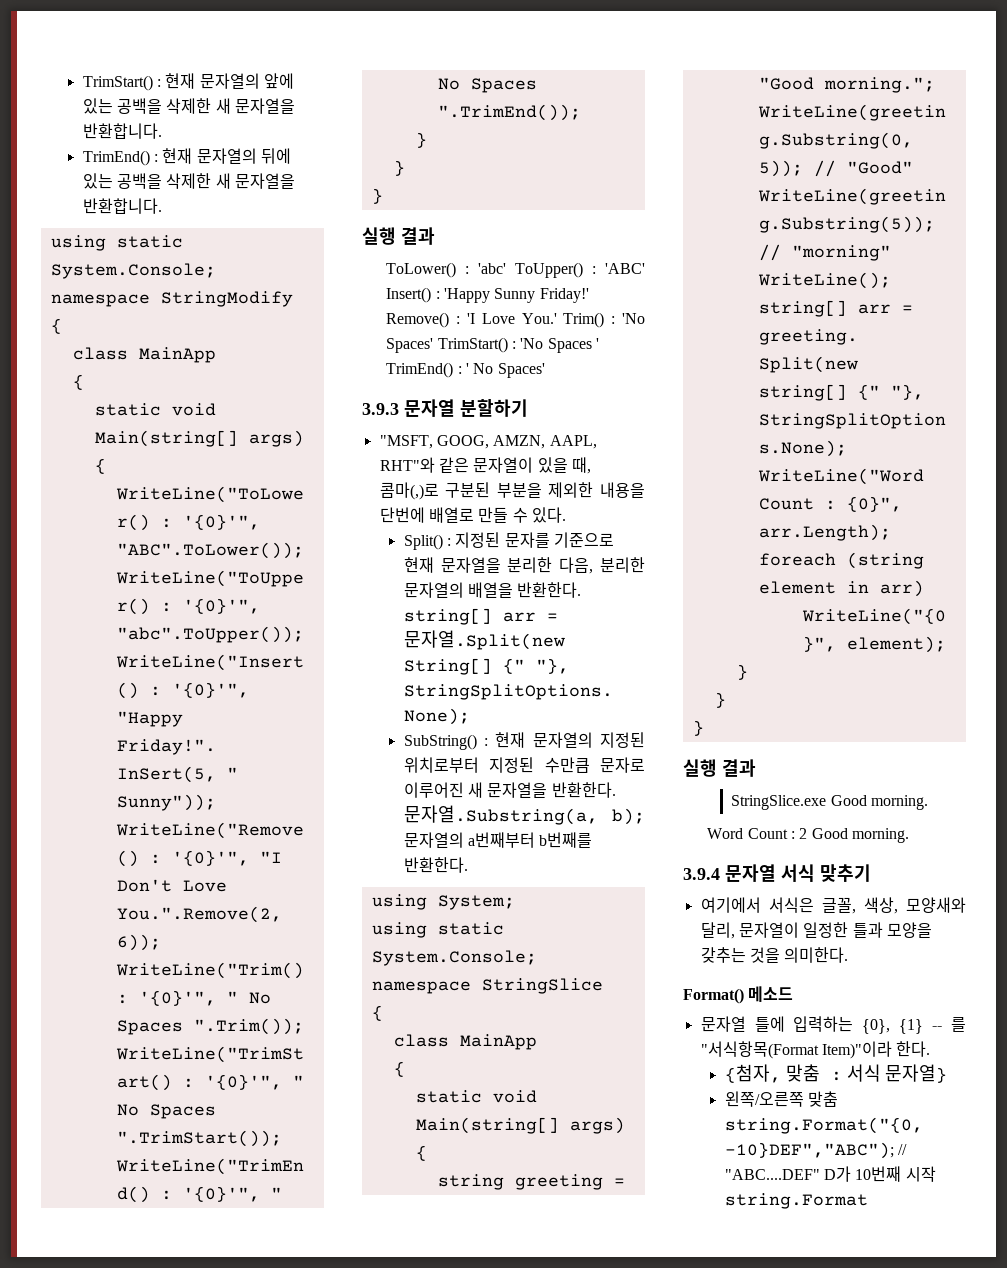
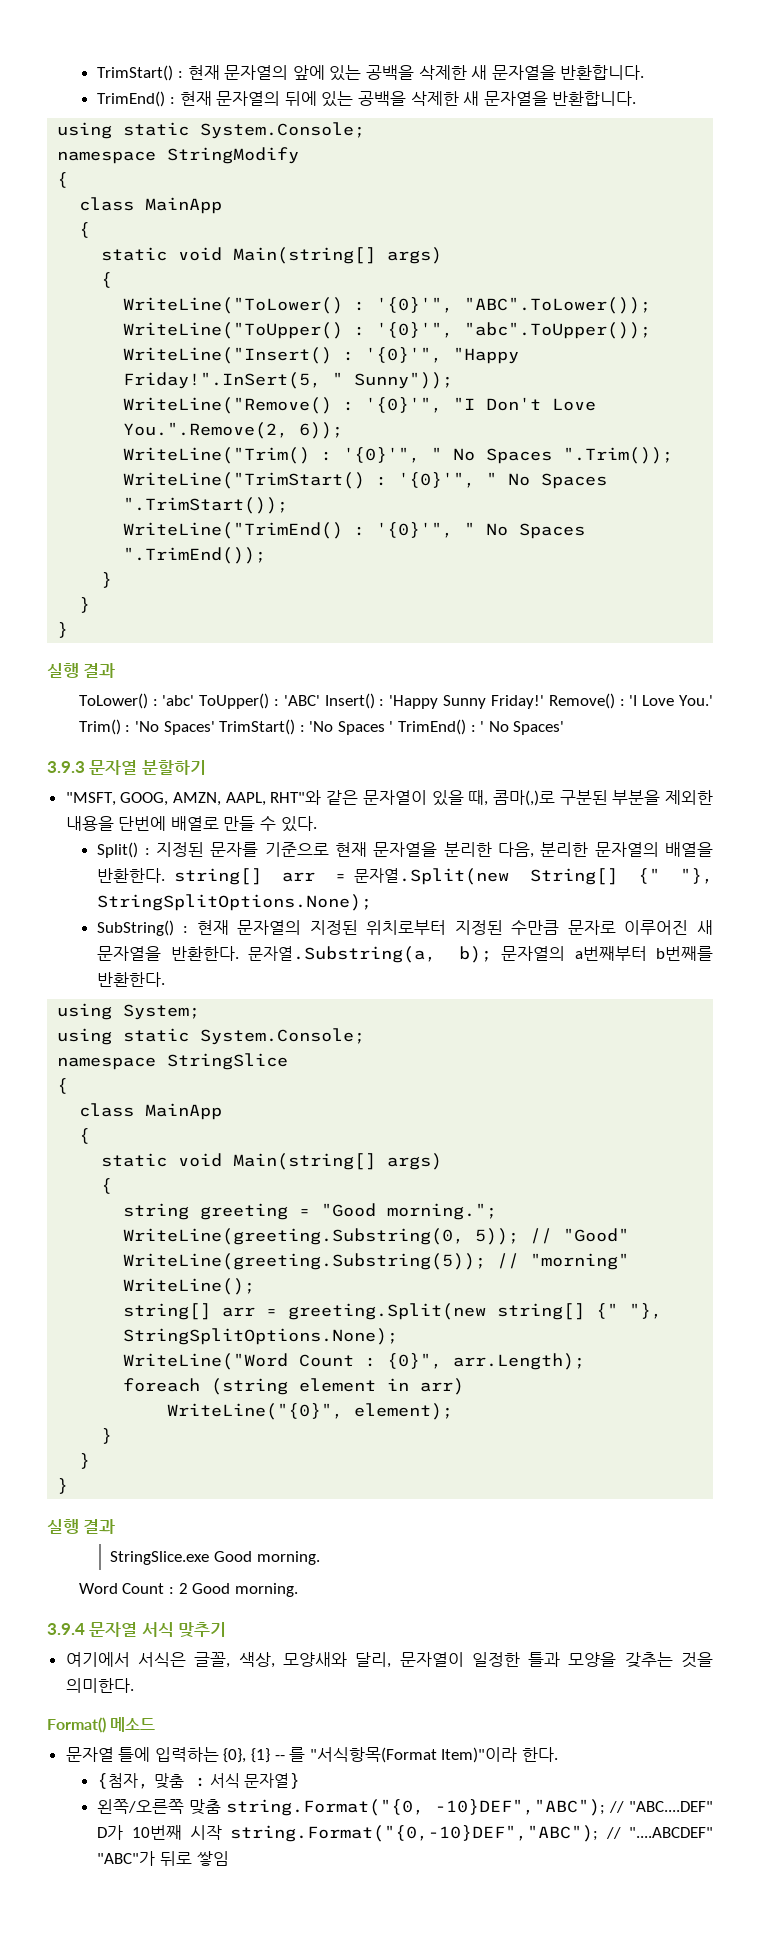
- 왼쪽/오른쪽 맞춤 string.Format("{0, -10}DEF","ABC"); // "ABC....DEF" D가 10번째 시작 string.Format
+ 왼쪽/오른쪽 맞춤 string.Format("{0, -10}DEF","ABC"); // "ABC....DEF" D가 10번째 시작 string.Format("{0,-10}DEF","ABC"); // "....ABCDEF" "ABC"가 뒤로 쌓임

